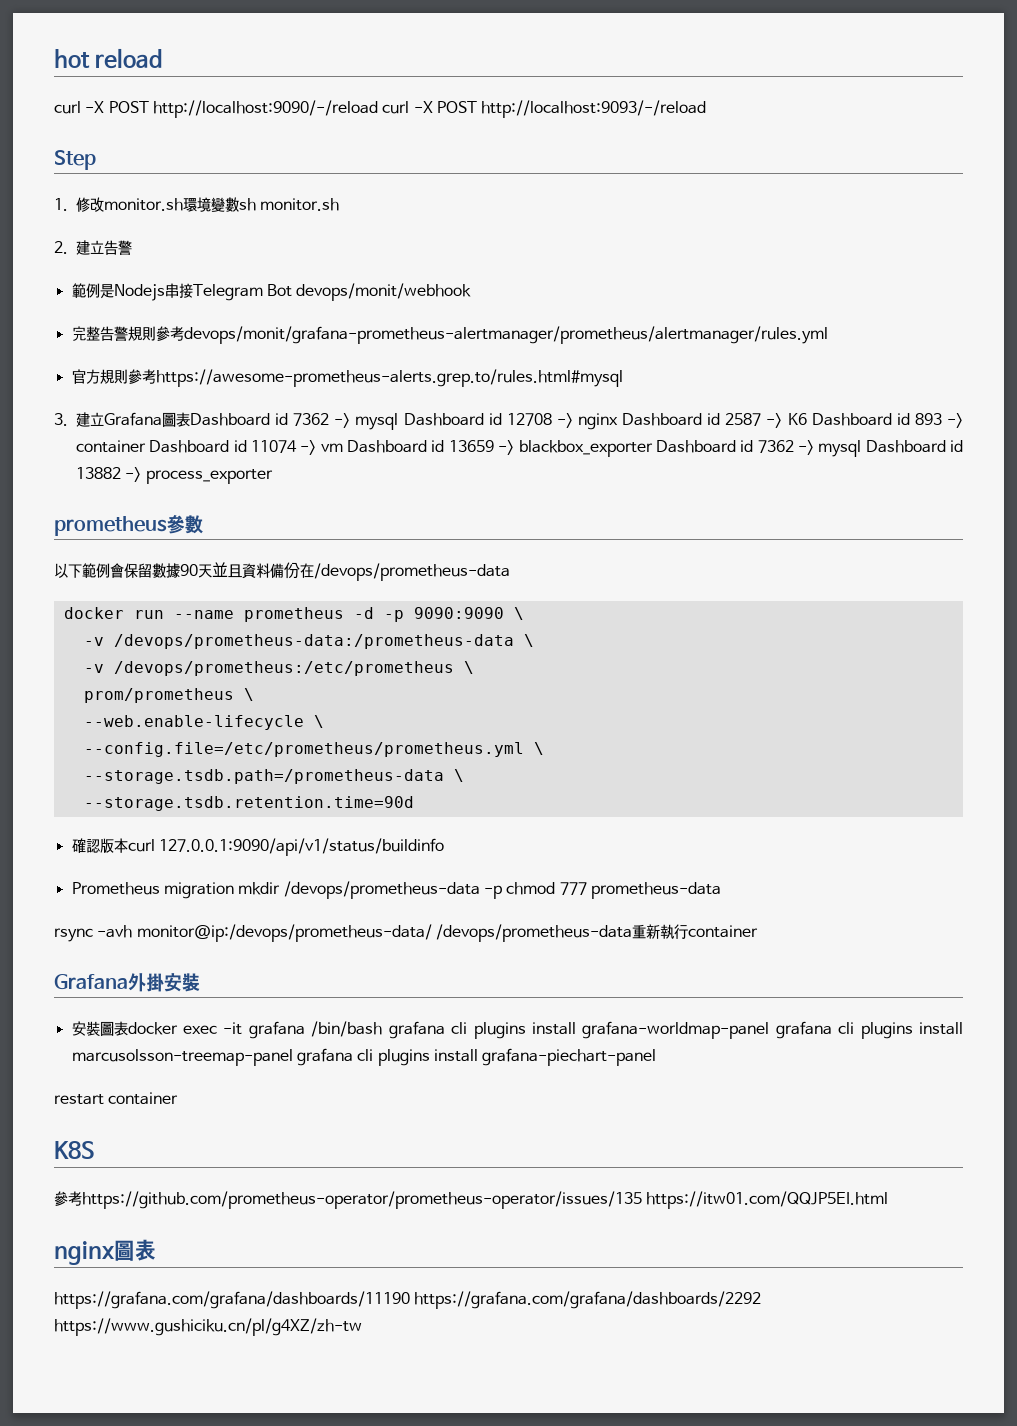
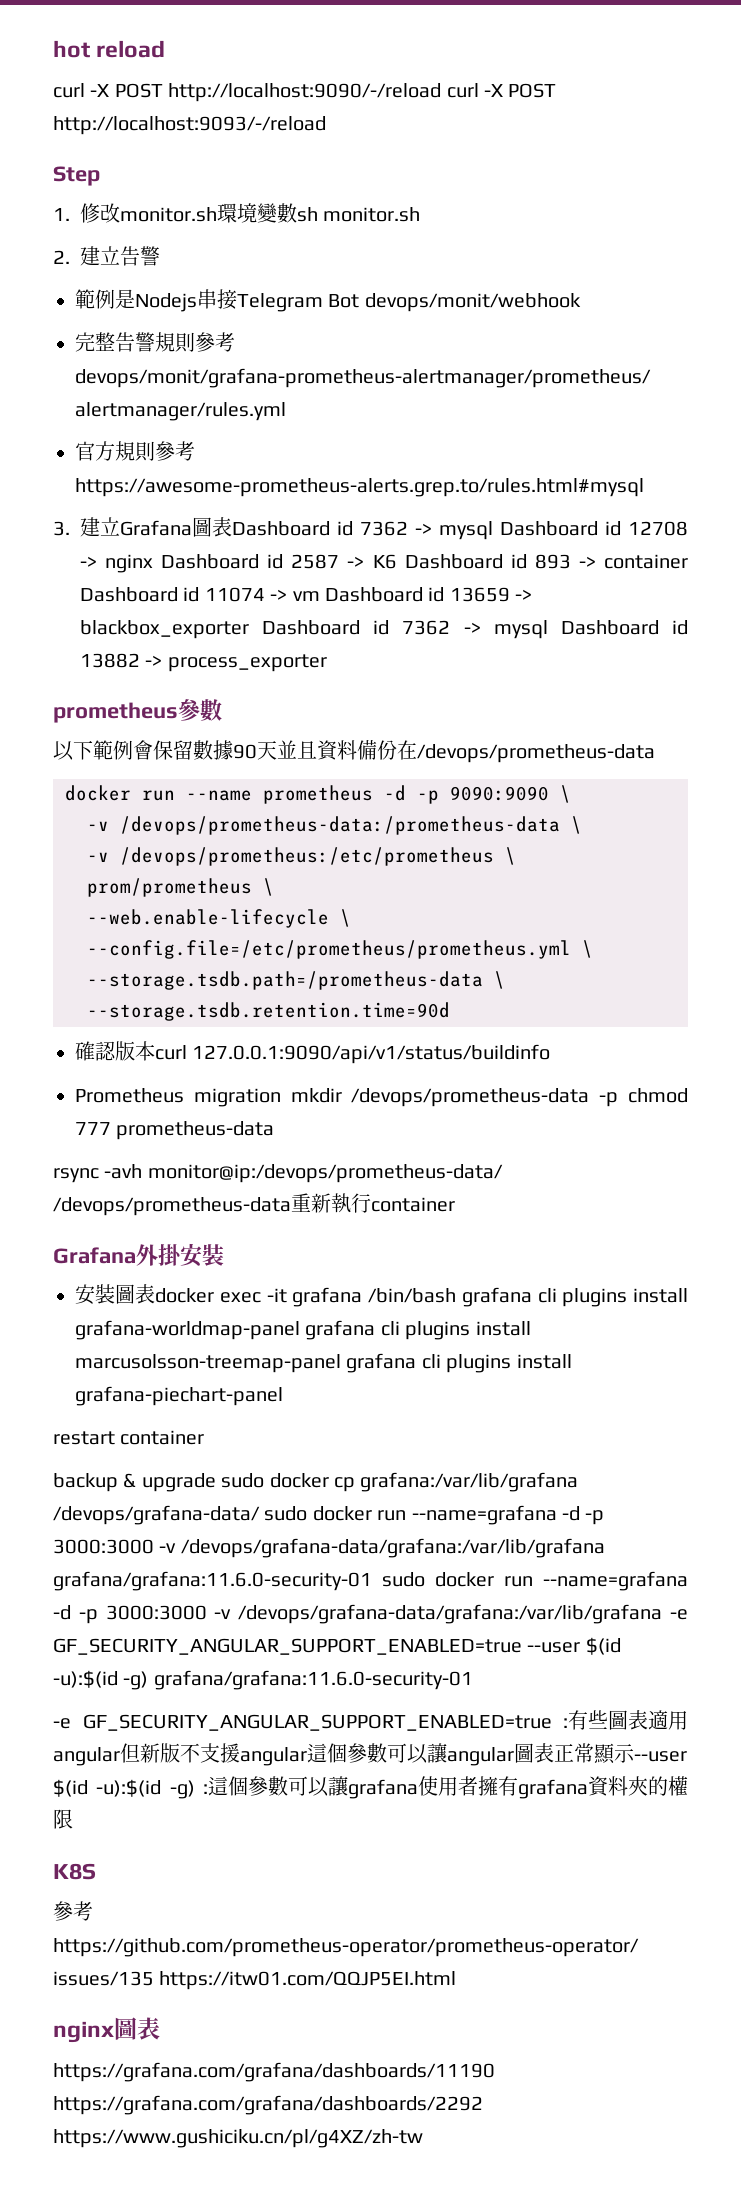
+ backup & upgrade sudo docker cp grafana:/var/lib/grafana /devops/grafana-data/ sudo docker run --name=grafana -d -p 3000:3000 -v /devops/grafana-data/grafana:/var/lib/grafana grafana/grafana:11.6.0-security-01 sudo docker run --name=grafana -d -p 3000:3000 -v /devops/grafana-data/grafana:/var/lib/grafana -e GF_SECURITY_ANGULAR_SUPPORT_ENABLED=true --user $(id -u):$(id -g) grafana/grafana:11.6.0-security-01
+ -e GF_SECURITY_ANGULAR_SUPPORT_ENABLED=true :有些圖表適用angular但新版不支援angular這個參數可以讓angular圖表正常顯示--user $(id -u):$(id -g) :這個參數可以讓grafana使用者擁有grafana資料夾的權限

